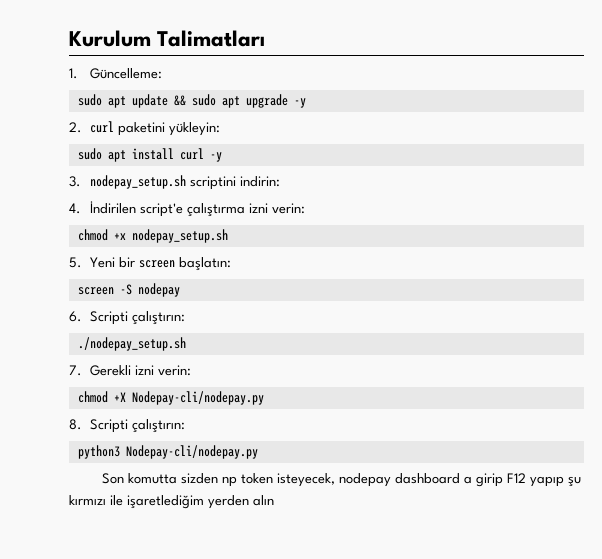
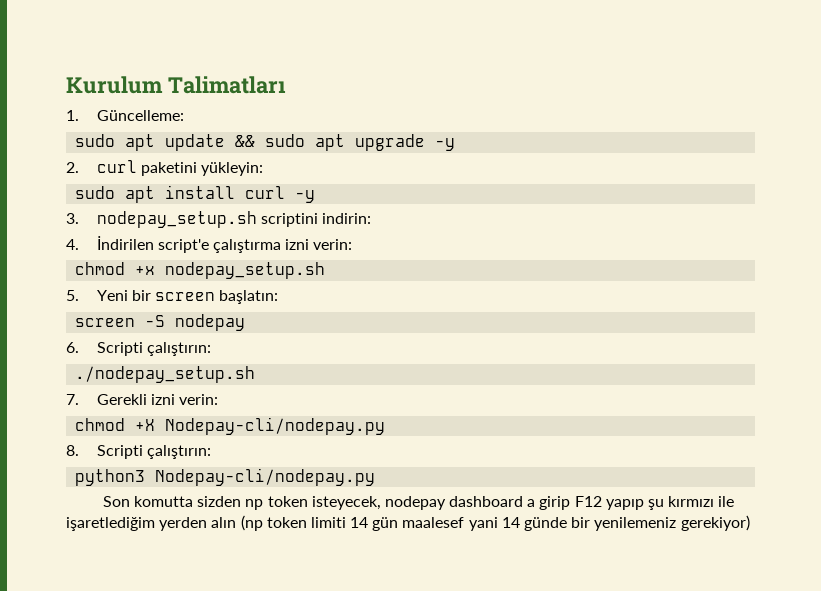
- Son komutta sizden np token isteyecek, nodepay dashboard a girip F12 yapıp şu kırmızı ile işaretlediğim yerden alın
+ Son komutta sizden np token isteyecek, nodepay dashboard a girip F12 yapıp şu kırmızı ile işaretlediğim yerden alın (np token limiti 14 gün maalesef yani 14 günde bir yenilemeniz gerekiyor)

